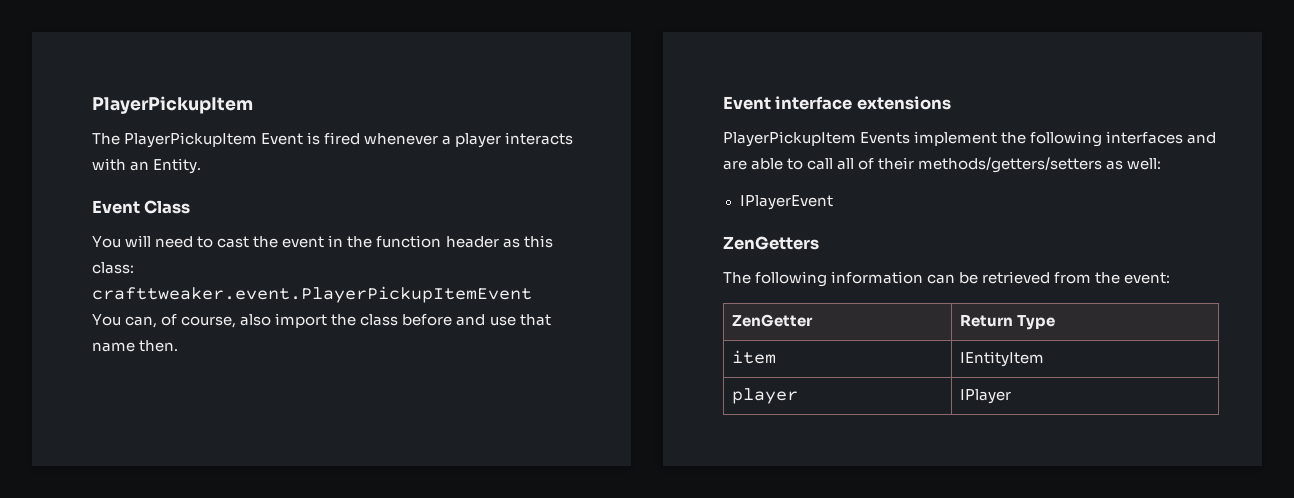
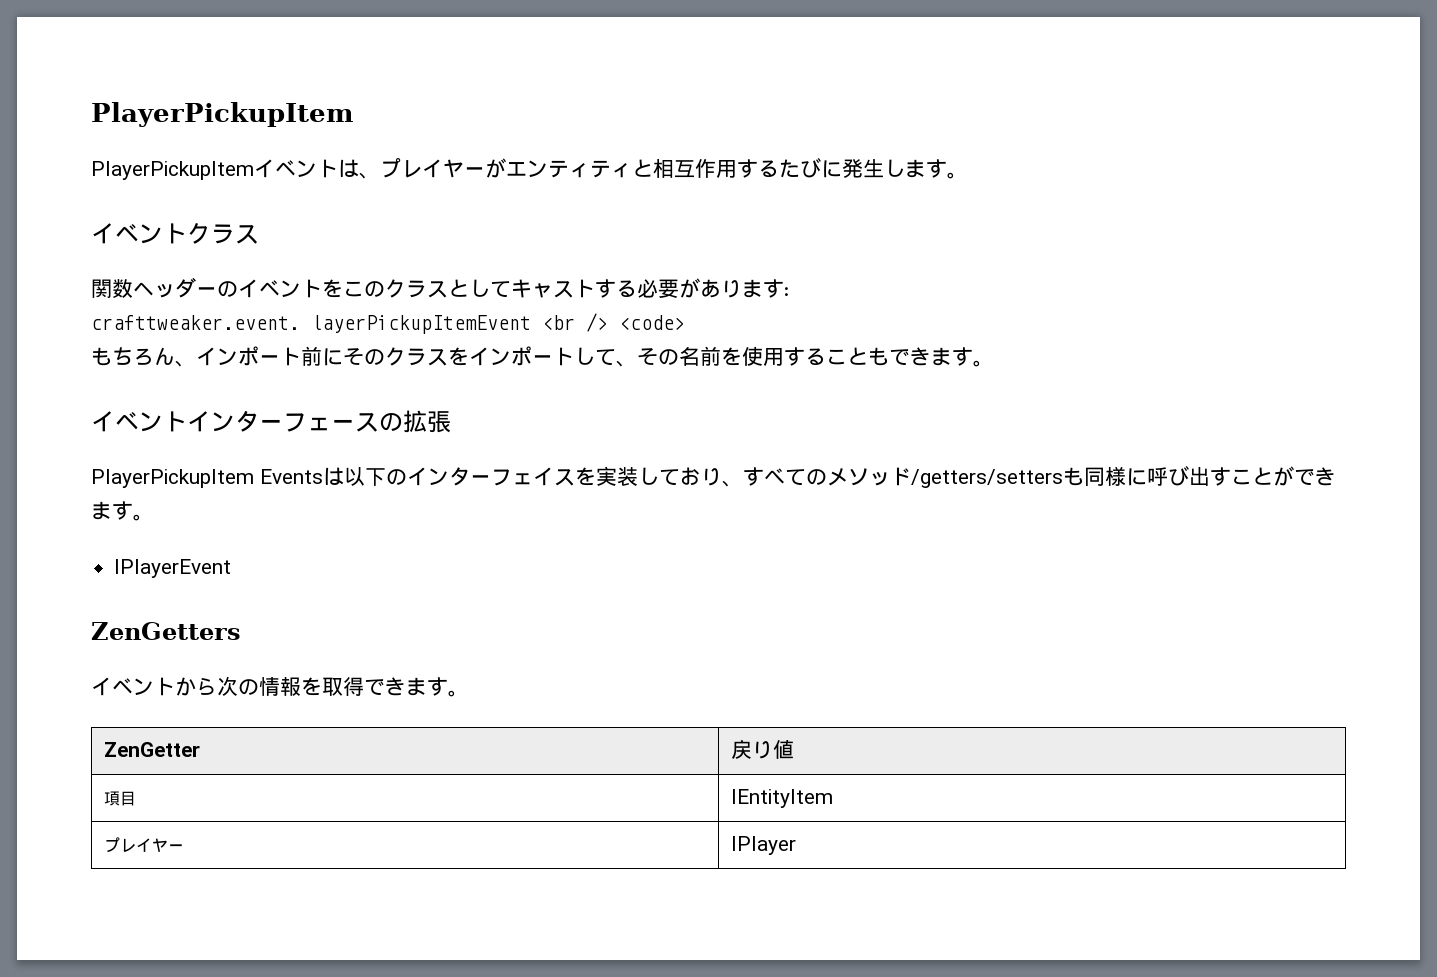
- The PlayerPickupItem Event is fired whenever a player interacts with an Entity.
- Event Class
- You will need to cast the event in the function header as this class:
- crafttweaker.event.PlayerPickupItemEvent
- You can, of course, also import the class before and use that name then.
- Event interface extensions
- PlayerPickupItem Events implement the following interfaces and are able to call all of their methods/getters/setters as well:
+ PlayerPickupItemイベントは、プレイヤーがエンティティと相互作用するたびに発生します。
+ イベントクラス
+ 関数ヘッダーのイベントをこのクラスとしてキャストする必要があります:
+ crafttweaker.event. layerPickupItemEvent <br /> <code>
+ もちろん、インポート前にそのクラスをインポートして、その名前を使用することもできます。
+ イベントインターフェースの拡張
+ PlayerPickupItem Eventsは以下のインターフェイスを実装しており、すべてのメソッド/getters/settersも同様に呼び出すことができます。
  IPlayerEvent
  ZenGetters
- The following information can be retrieved from the event:
- ZenGetter | Return Type
- item | IEntityItem
+ イベントから次の情報を取得できます。
+ ZenGetter | 戻り値
+ 項目 | IEntityItem
- player | IPlayer
+ プレイヤー | IPlayer

